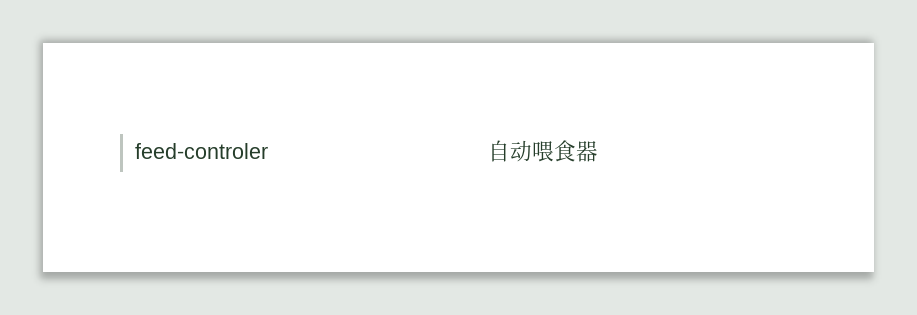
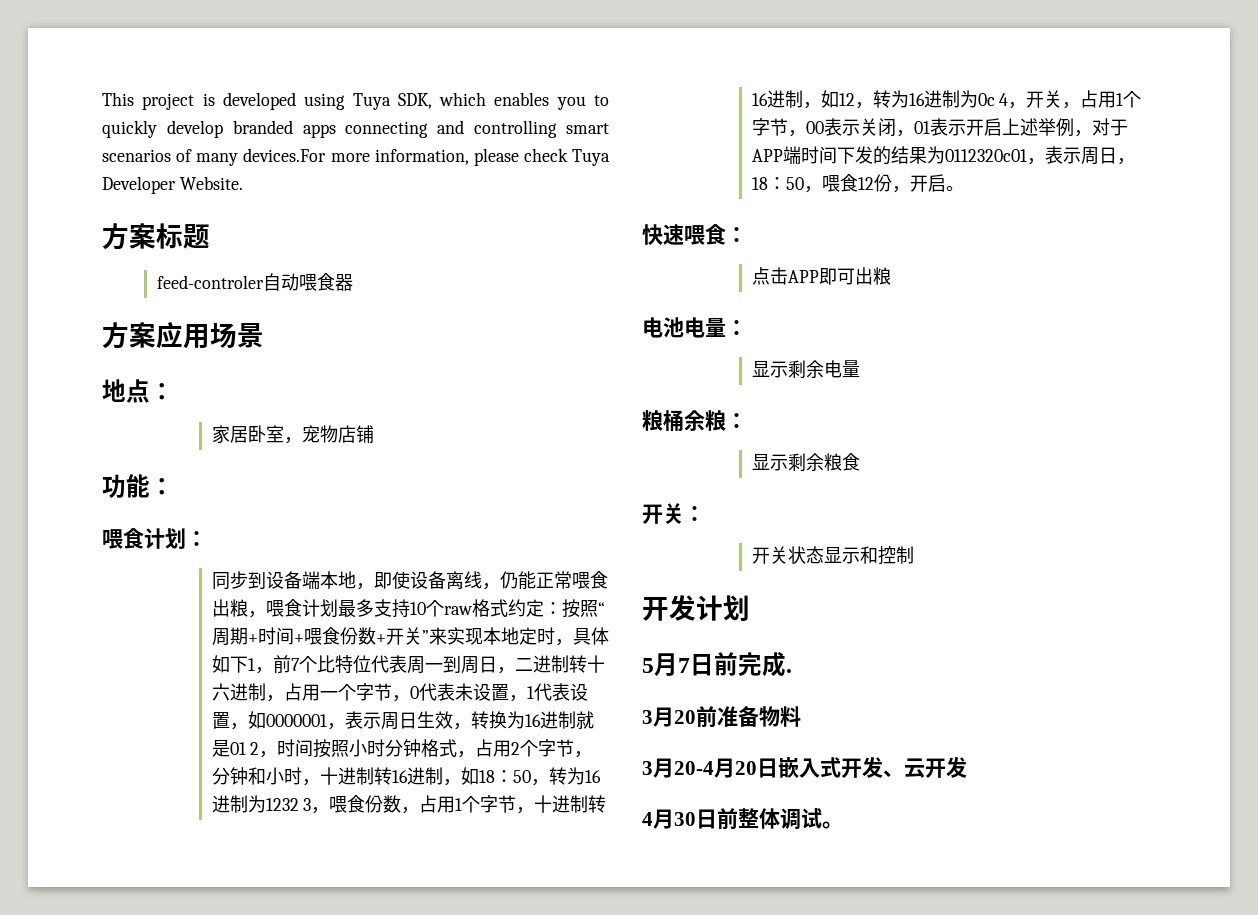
+ This project is developed using Tuya SDK, which enables you to quickly develop branded apps connecting and controlling smart scenarios of many devices.For more information, please check Tuya Developer Website.
+ 方案标题
- feed-controler
- 自动喂食器
+ feed-controler自动喂食器
+ 方案应用场景
+ 地点：
+ 家居卧室，宠物店铺
+ 功能：
+ 喂食计划：
+ 同步到设备端本地，即使设备离线，仍能正常喂食出粮，喂食计划最多支持10个raw格式约定：按照“周期+时间+喂食份数+开关”来实现本地定时，具体如下1，前7个比特位代表周一到周日，二进制转十六进制，占用一个字节，0代表未设置，1代表设置，如0000001，表示周日生效，转换为16进制就是01 2，时间按照小时分钟格式，占用2个字节，分钟和小时，十进制转16进制，如18：50，转为16进制为1232 3，喂食份数，占用1个字节，十进制转16进制，如12，转为16进制为0c 4，开关，占用1个字节，00表示关闭，01表示开启上述举例，对于APP端时间下发的结果为0112320c01，表示周日，18：50，喂食12份，开启。
+ 快速喂食：
+ 点击APP即可出粮
+ 电池电量：
+ 显示剩余电量
+ 粮桶余粮：
+ 显示剩余粮食
+ 开关：
+ 开关状态显示和控制
+ 开发计划
+ 5月7日前完成.
+ 3月20前准备物料
+ 3月20-4月20日嵌入式开发、云开发
+ 4月30日前整体调试。

